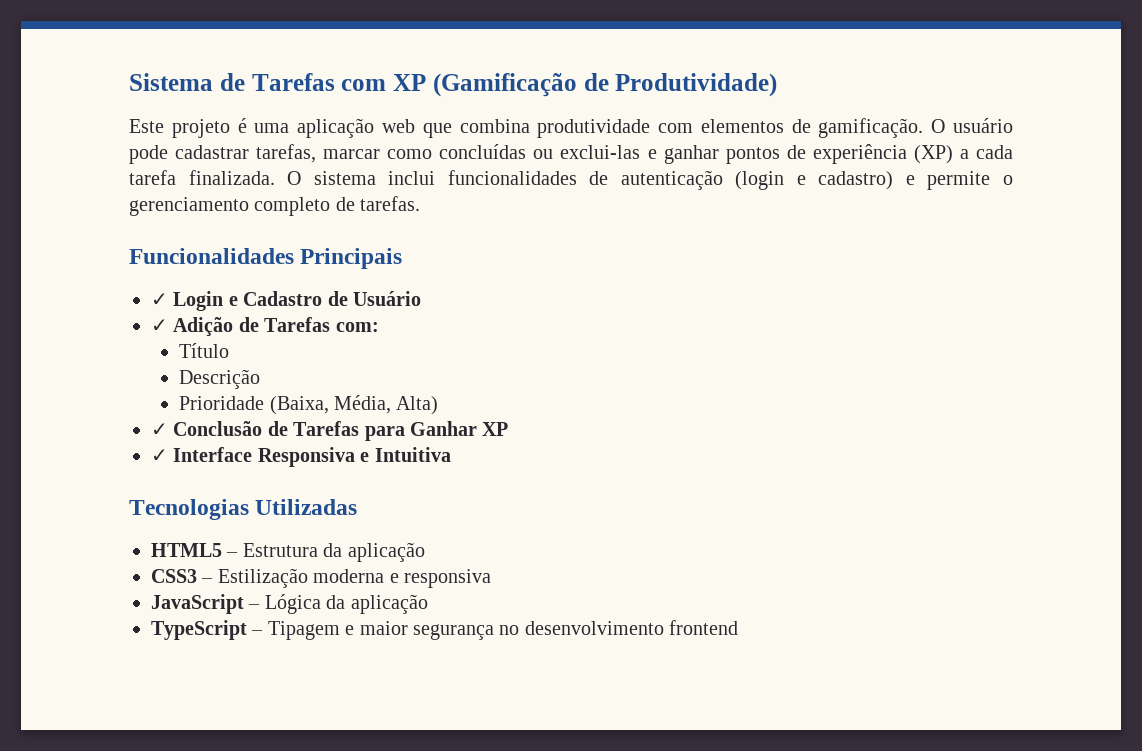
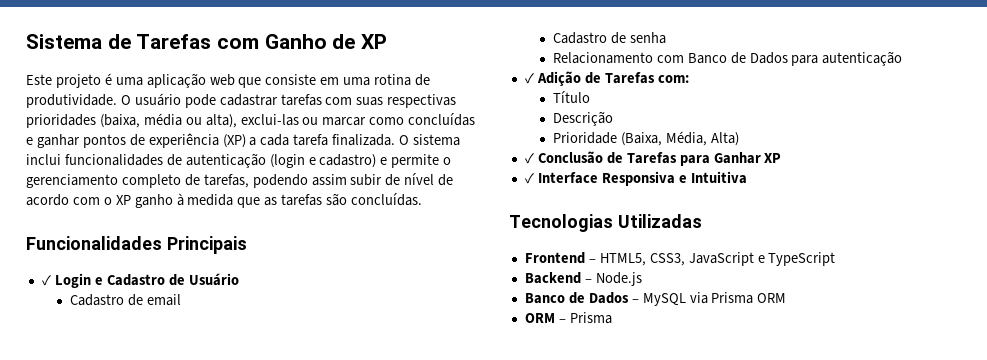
- Sistema de Tarefas com XP (Gamificação de Produtividade)
+ Sistema de Tarefas com Ganho de XP
- Este projeto é uma aplicação web que combina produtividade com elementos de gamificação. O usuário pode cadastrar tarefas, marcar como concluídas ou exclui-las e ganhar pontos de experiência (XP) a cada tarefa finalizada.
+ Este projeto é uma aplicação web que consiste em uma rotina de produtividade. O usuário pode cadastrar tarefas com suas respectivas prioridades (baixa, média ou alta), exclui-las ou marcar como concluídas e ganhar pontos de experiência (XP) a cada tarefa finalizada.
- O sistema inclui funcionalidades de autenticação (login e cadastro) e permite o gerenciamento completo de tarefas.
+ O sistema inclui funcionalidades de autenticação (login e cadastro) e permite o gerenciamento completo de tarefas, podendo assim subir de nível de acordo com o XP ganho à medida que as tarefas são concluídas.
+ Cadastro de email
+ Cadastro de senha
+ Relacionamento com Banco de Dados para autenticação
- HTML5 – Estrutura da aplicação
- CSS3 – Estilização moderna e responsiva
- JavaScript – Lógica da aplicação
- TypeScript – Tipagem e maior segurança no desenvolvimento frontend
+ Frontend – HTML5, CSS3, JavaScript e TypeScript
+ Backend – Node.js
+ Banco de Dados – MySQL via Prisma ORM
+ ORM – Prisma

